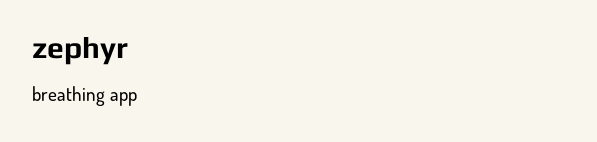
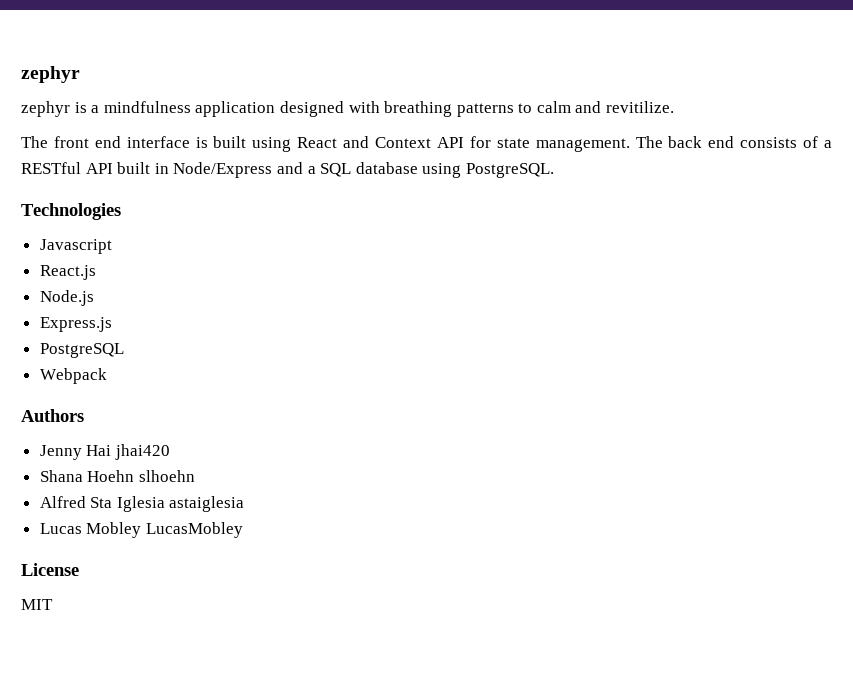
- breathing app
+ zephyr is a mindfulness application designed with breathing patterns to calm and revitilize.
+ The front end interface is built using React and Context API for state management. The back end consists of a RESTful API built in Node/Express and a SQL database using PostgreSQL.
+ Technologies
+ Javascript
+ React.js
+ Node.js
+ Express.js
+ PostgreSQL
+ Webpack
+ Authors
+ Jenny Hai jhai420
+ Shana Hoehn slhoehn
+ Alfred Sta Iglesia astaiglesia
+ Lucas Mobley LucasMobley
+ License
+ MIT

